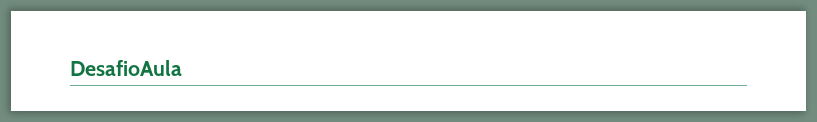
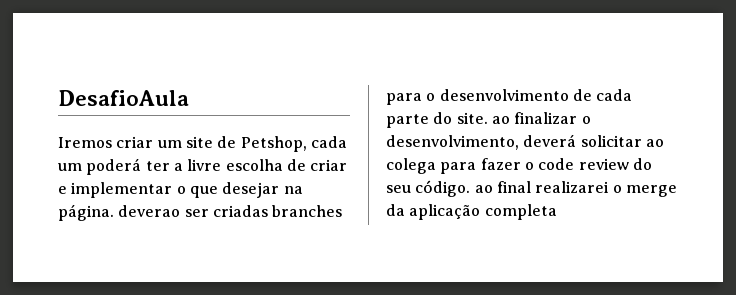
+ Iremos criar um site de Petshop, cada um poderá ter a livre escolha de criar e implementar o que desejar na página. deverao ser criadas branches para o desenvolvimento de cada parte do site. ao finalizar o desenvolvimento, deverá solicitar ao colega para fazer o code review do seu código. ao final realizarei o merge da aplicação completa

